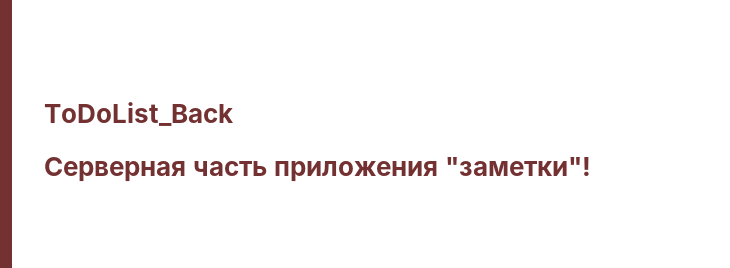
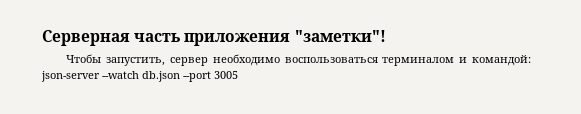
- ToDoList_Back
+ Чтобы запустить, сервер необходимо воспользоваться терминалом и командой: json-server --watch db.json --port 3005

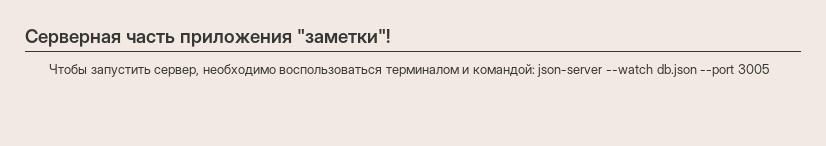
- Чтобы запустить, сервер необходимо воспользоваться терминалом и командой: json-server --watch db.json --port 3005
+ Чтобы запустить сервер, необходимо воспользоваться терминалом и командой: json-server --watch db.json --port 3005

